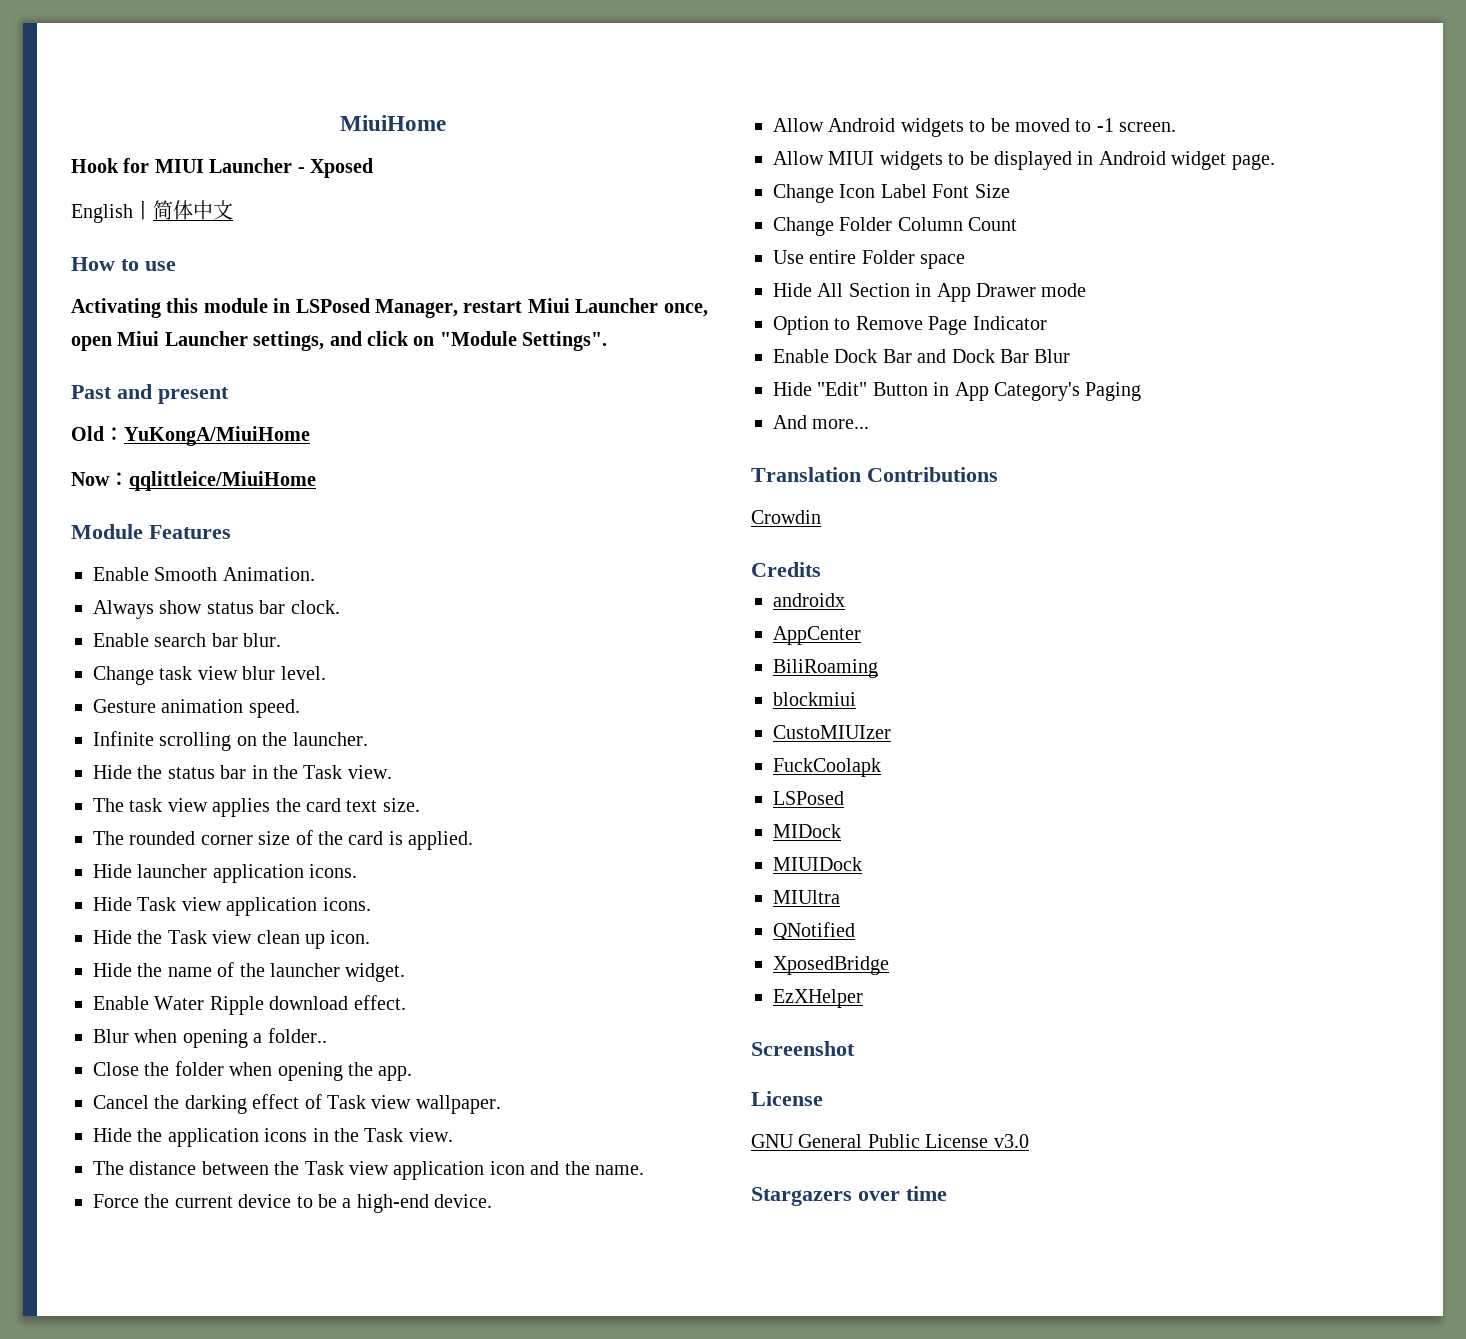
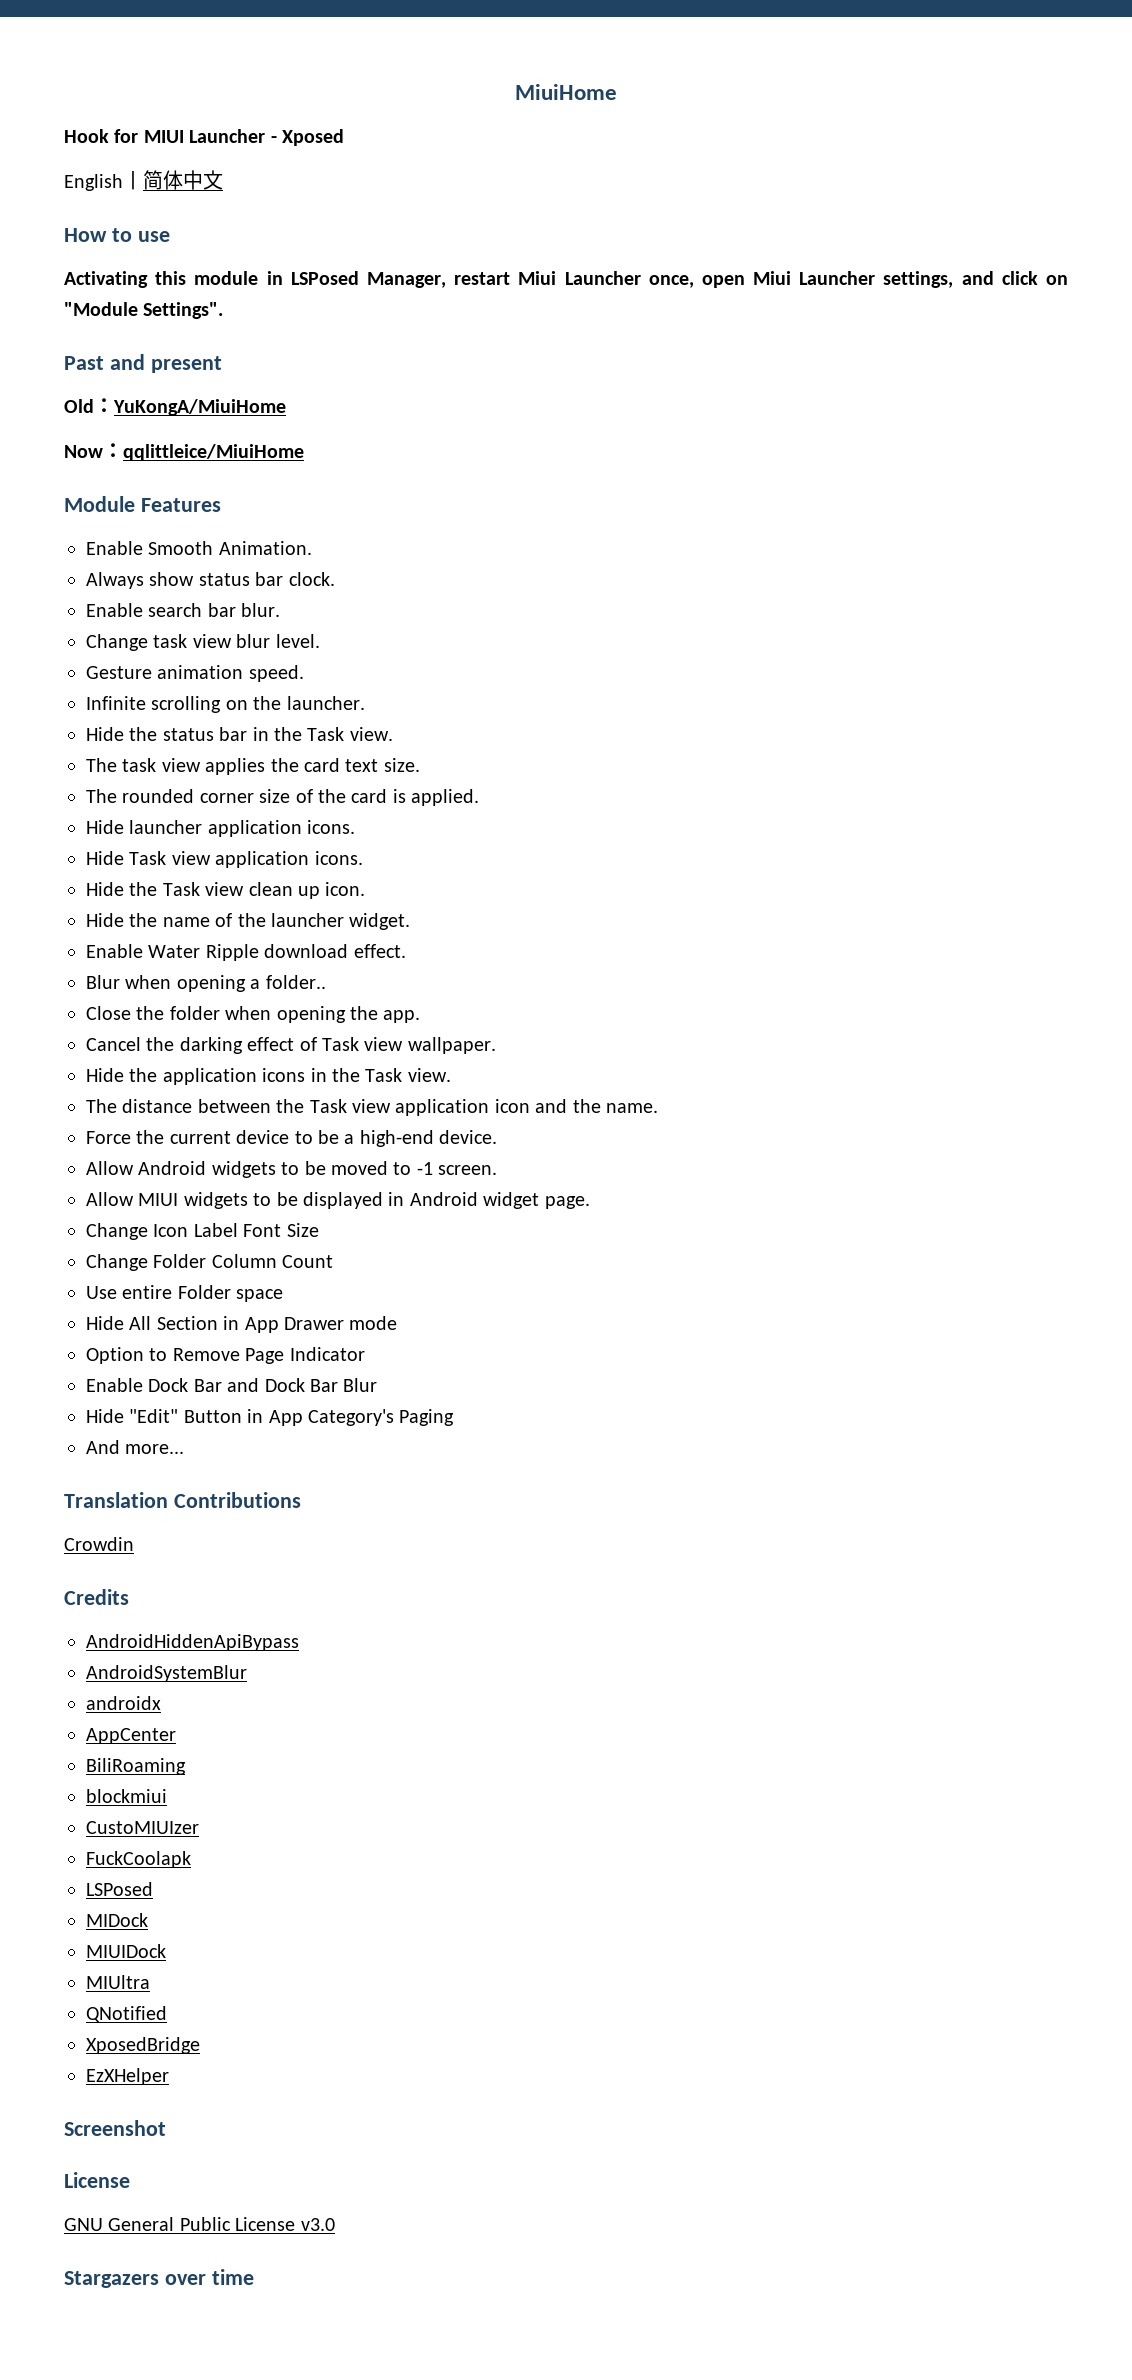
+ AndroidHiddenApiBypass
+ AndroidSystemBlur

